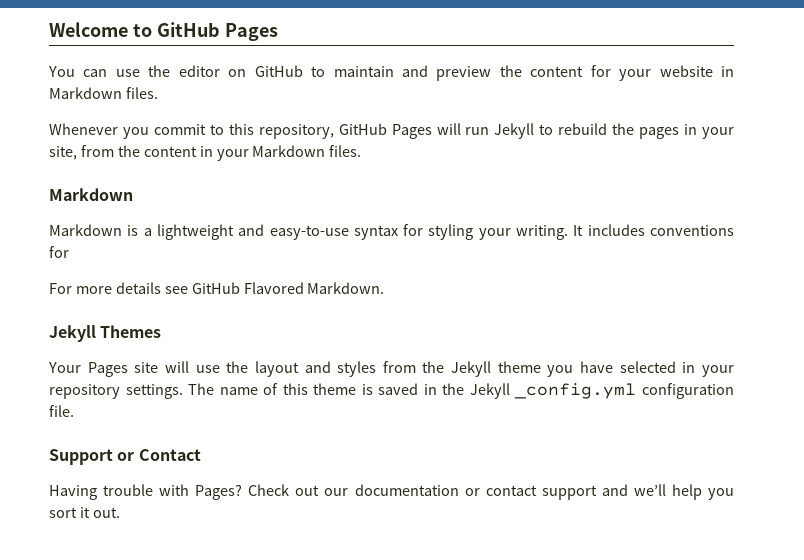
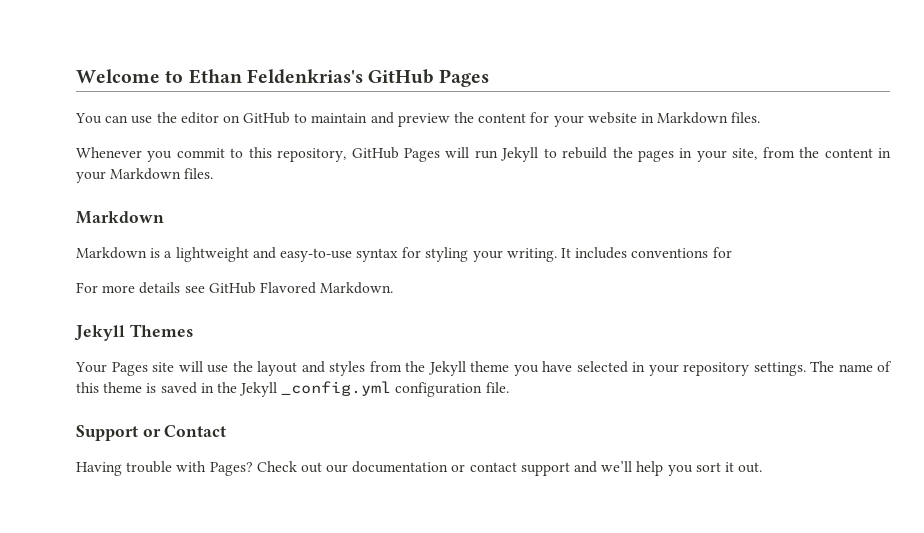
- Welcome to GitHub Pages
+ Welcome to Ethan Feldenkrias's GitHub Pages

